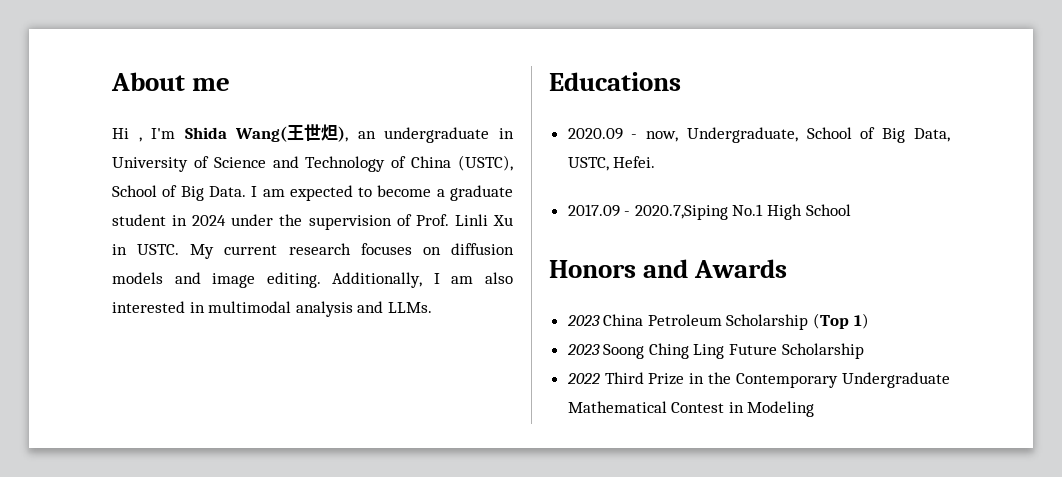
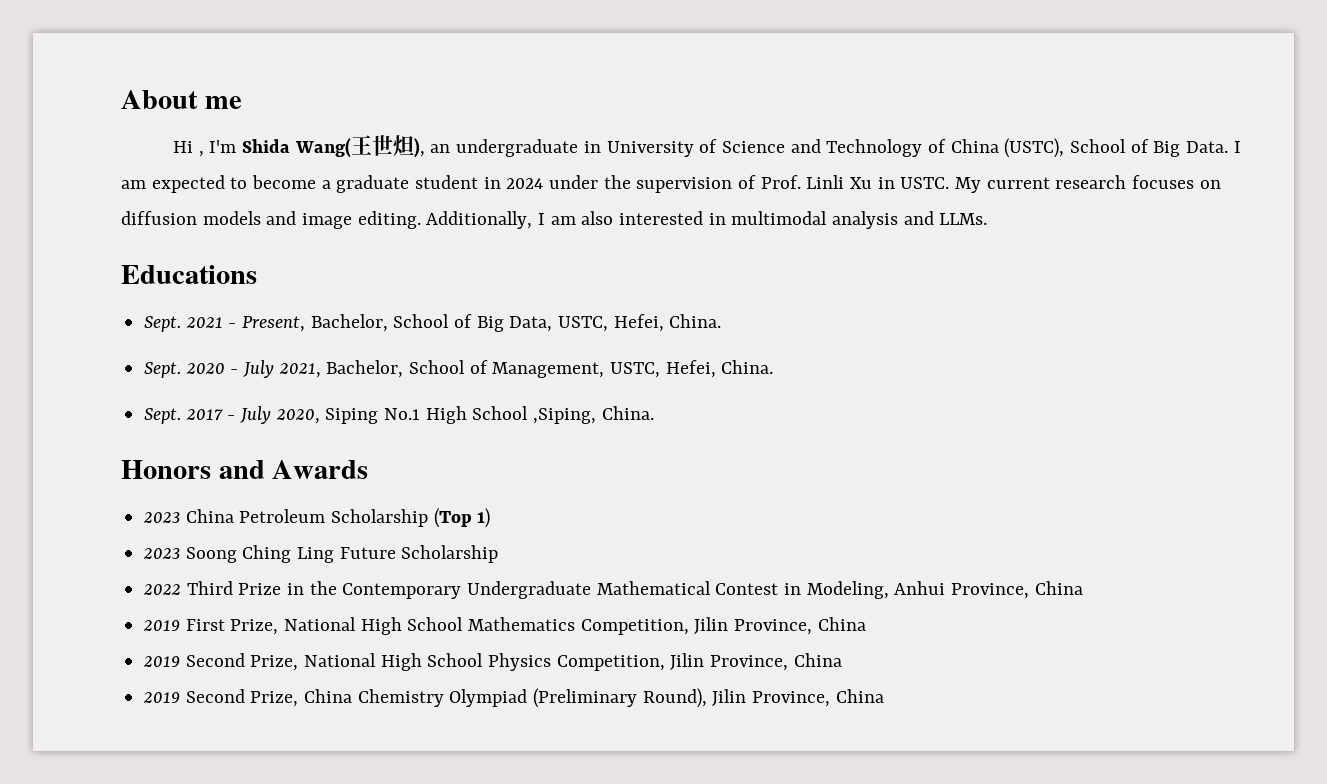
- 2020.09 - now, Undergraduate, School of Big Data, USTC, Hefei.
- 2017.09 - 2020.7,Siping No.1 High School
+ Sept. 2021 - Present, Bachelor, School of Big Data, USTC, Hefei, China.
+ Sept. 2020 - July 2021, Bachelor, School of Management, USTC, Hefei, China.
+ Sept. 2017 - July 2020, Siping No.1 High School ,Siping, China.
- 2022 Third Prize in the Contemporary Undergraduate Mathematical Contest in Modeling
+ 2022 Third Prize in the Contemporary Undergraduate Mathematical Contest in Modeling, Anhui Province, China
+ 2019 First Prize, National High School Mathematics Competition, Jilin Province, China
+ 2019 Second Prize, National High School Physics Competition, Jilin Province, China
+ 2019 Second Prize, China Chemistry Olympiad (Preliminary Round), Jilin Province, China

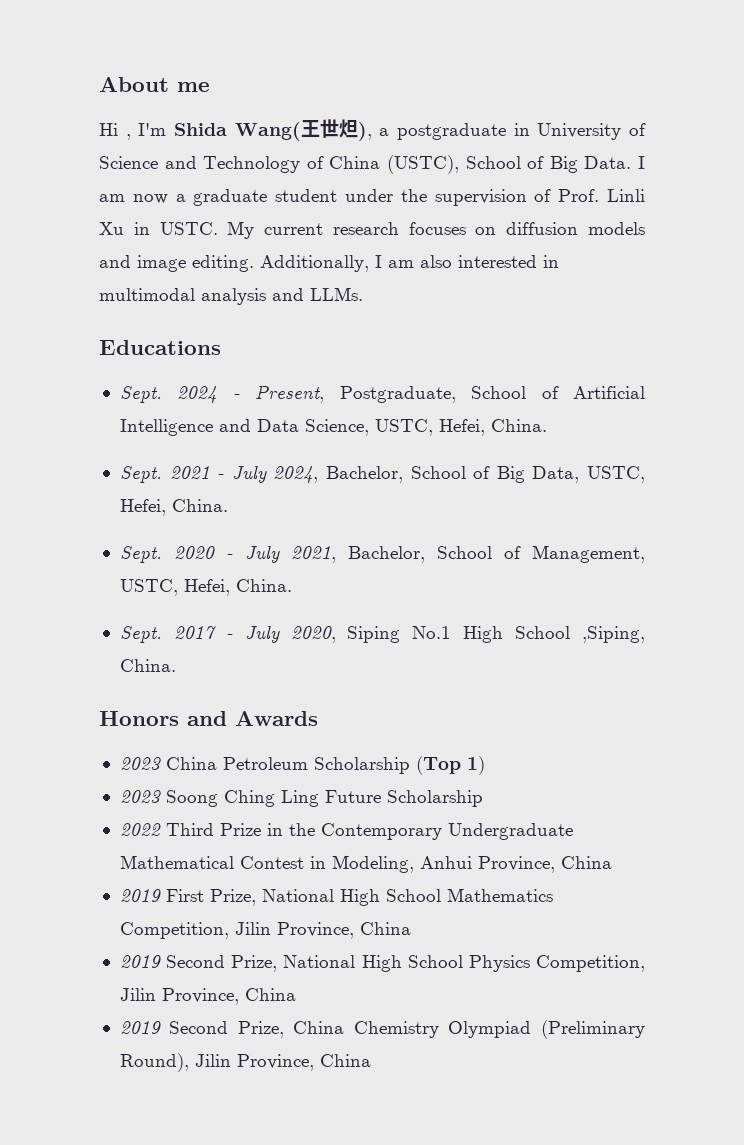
- Hi , I'm Shida Wang(王世炟), an undergraduate in University of Science and Technology of China (USTC), School of Big Data.
+ Hi , I'm Shida Wang(王世炟), a postgraduate in University of Science and Technology of China (USTC), School of Big Data.
- I am expected to become a graduate student in 2024 under the supervision of Prof. Linli Xu in USTC.
+ I am now a graduate student under the supervision of Prof. Linli Xu in USTC.
+ Sept. 2024 - Present, Postgraduate, School of Artificial Intelligence and Data Science, USTC, Hefei, China.
- 2021 - Present, Bachelor, School of Big Data, USTC, Hefei, China.
+ 2021 - July 2024, Bachelor, School of Big Data, USTC, Hefei, China.

